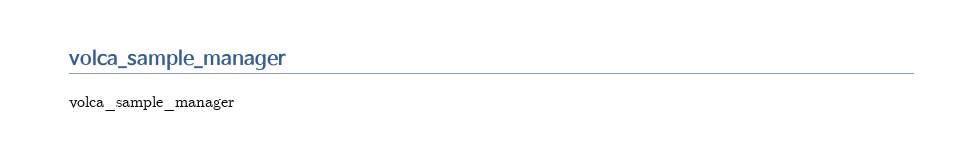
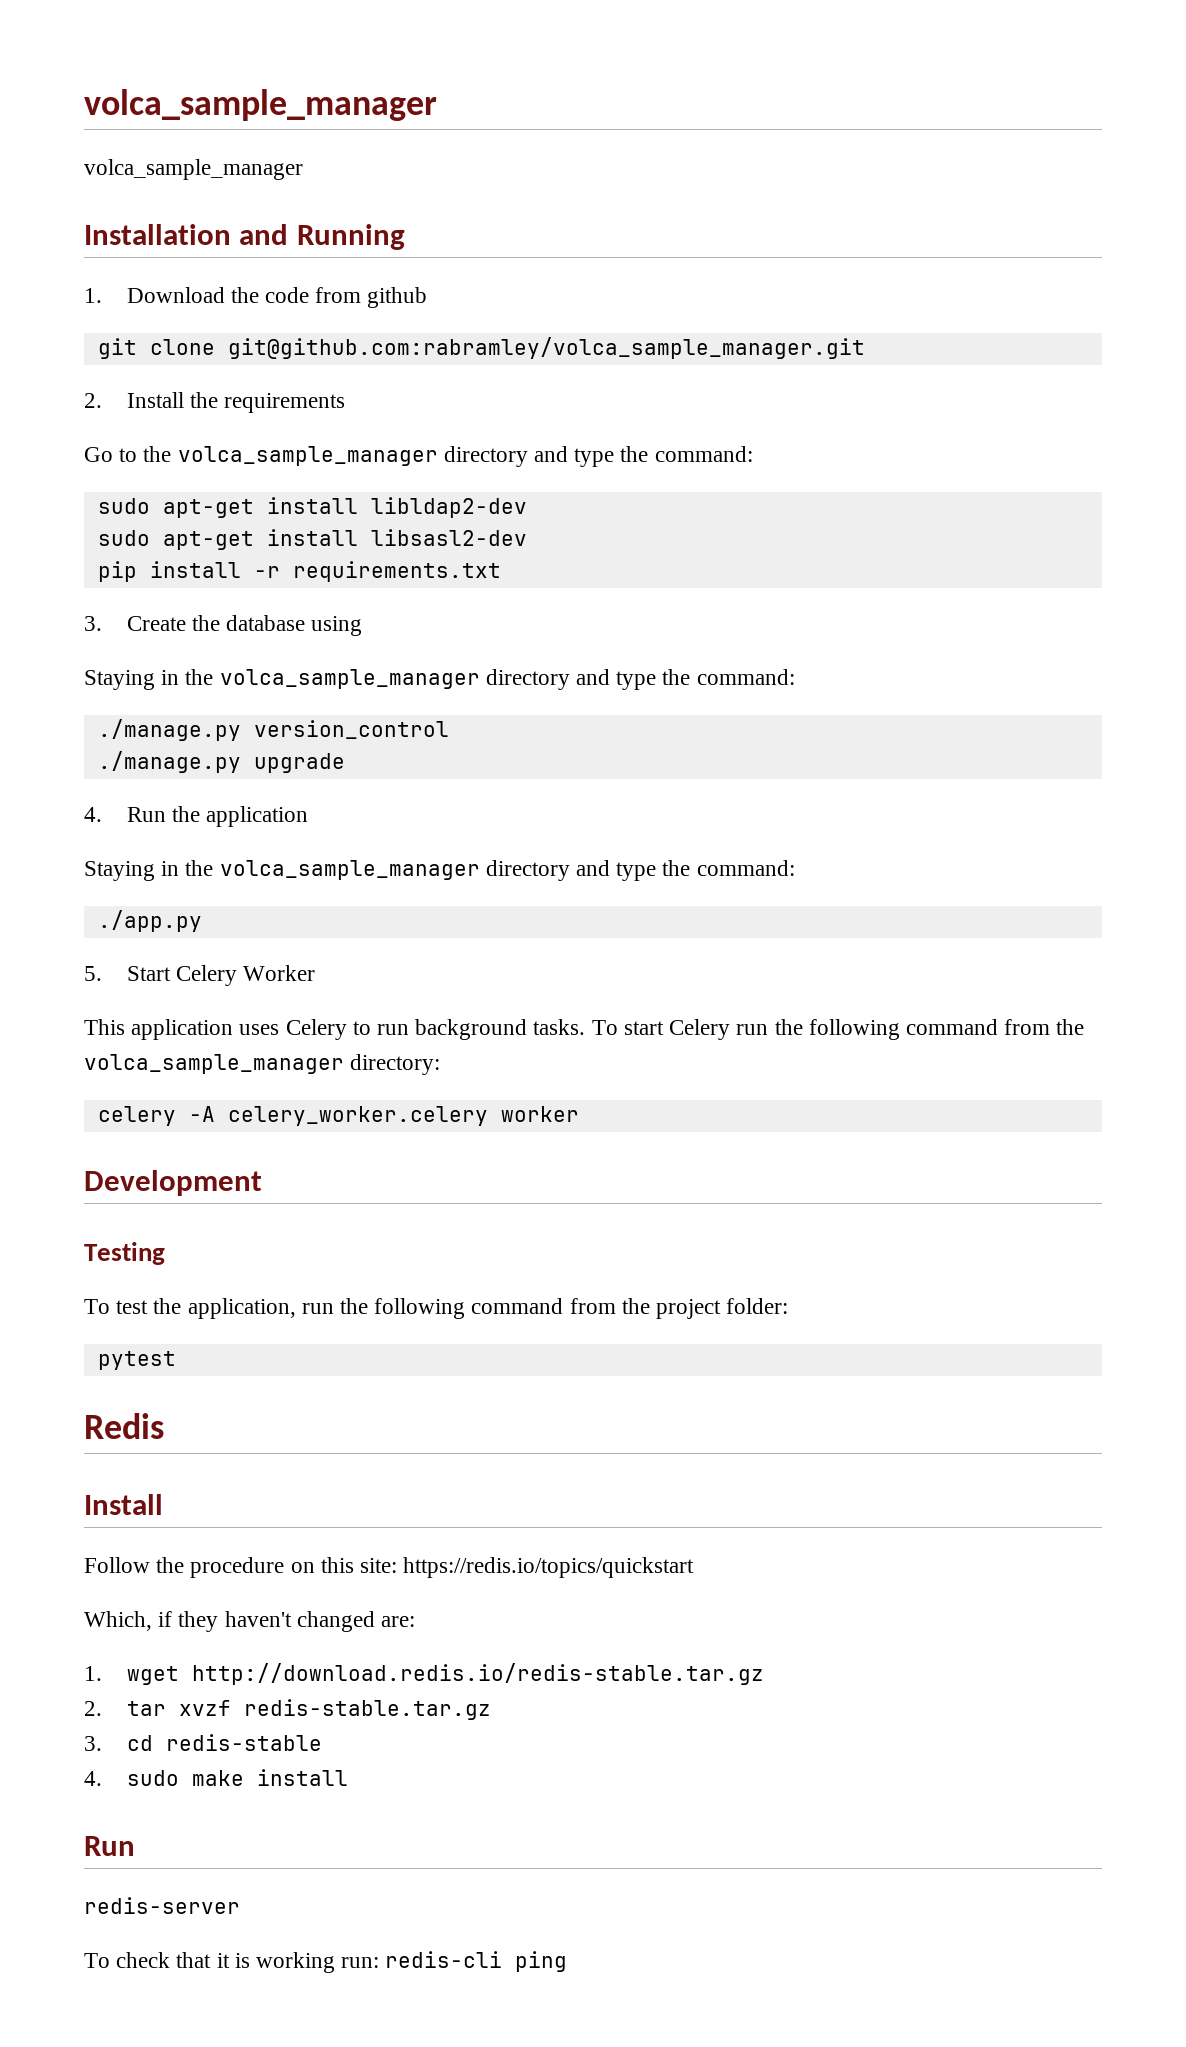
+ Installation and Running
+ 1. Download the code from github
+ git clone git@github.com:rabramley/volca_sample_manager.git
+ 2. Install the requirements
+ Go to the volca_sample_manager directory and type the command:
+ sudo apt-get install libldap2-dev
+ sudo apt-get install libsasl2-dev
+ pip install -r requirements.txt
+ 3. Create the database using
+ Staying in the volca_sample_manager directory and type the command:
+ ./manage.py version_control
+ ./manage.py upgrade
+ 4. Run the application
+ Staying in the volca_sample_manager directory and type the command:
+ ./app.py
+ 5. Start Celery Worker
+ This application uses Celery to run background tasks. To start Celery run the following command from the volca_sample_manager directory:
+ celery -A celery_worker.celery worker
+ Development
+ Testing
+ To test the application, run the following command from the project folder:
+ pytest
+ Redis
+ Install
+ Follow the procedure on this site: https://redis.io/topics/quickstart
+ Which, if they haven't changed are:
+ 1. wget http://download.redis.io/redis-stable.tar.gz
+ 2. tar xvzf redis-stable.tar.gz
+ 3. cd redis-stable
+ 4. sudo make install
+ Run
+ redis-server
+ To check that it is working run: redis-cli ping

